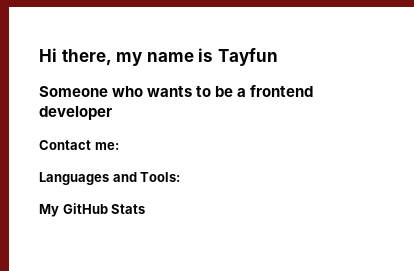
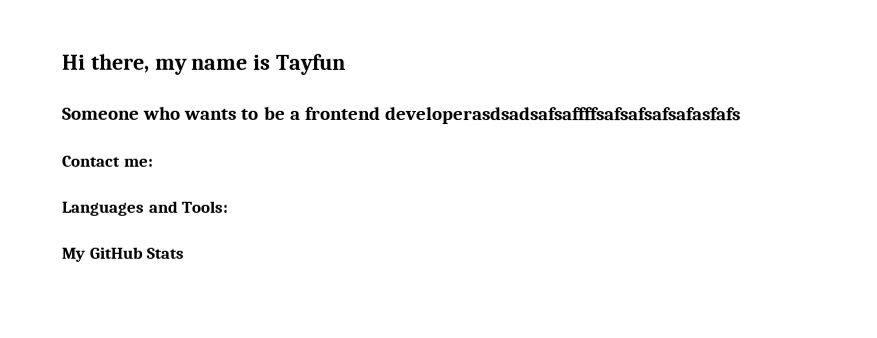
- Someone who wants to be a frontend developer
+ Someone who wants to be a frontend developerasdsadsafsaffffsafsafsafsafasfafs

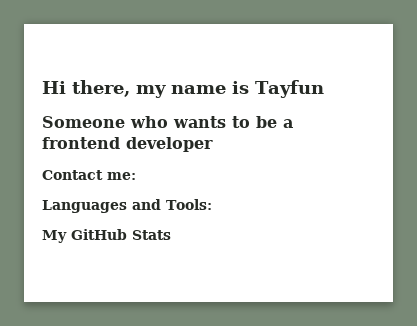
- Someone who wants to be a frontend developerasdsadsafsaffffsafsafsafsafasfafs
+ Someone who wants to be a frontend developer

